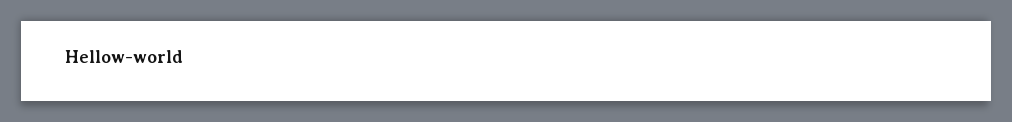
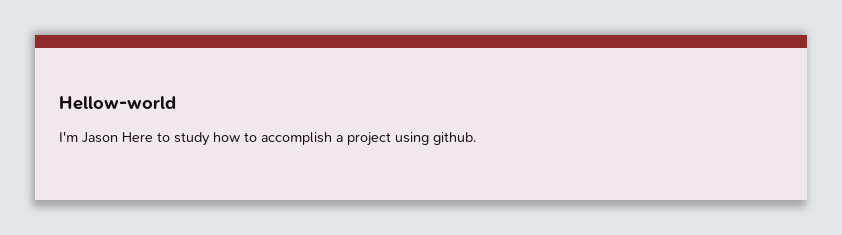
+ I'm Jason Here to study how to accomplish a project using github.

